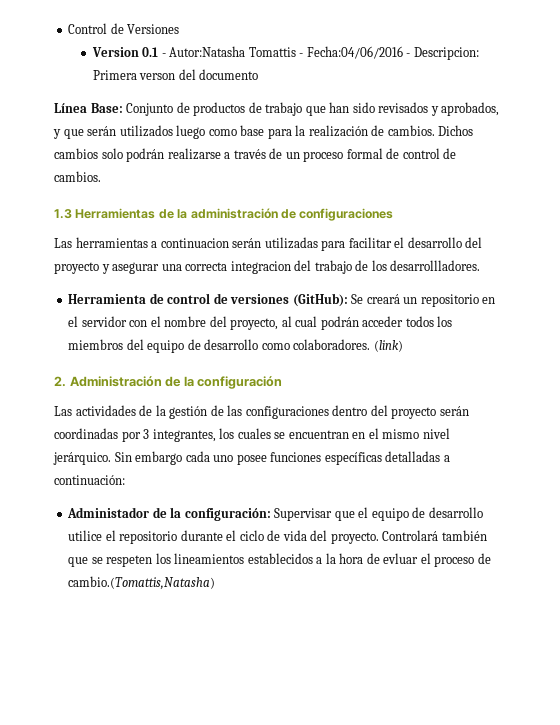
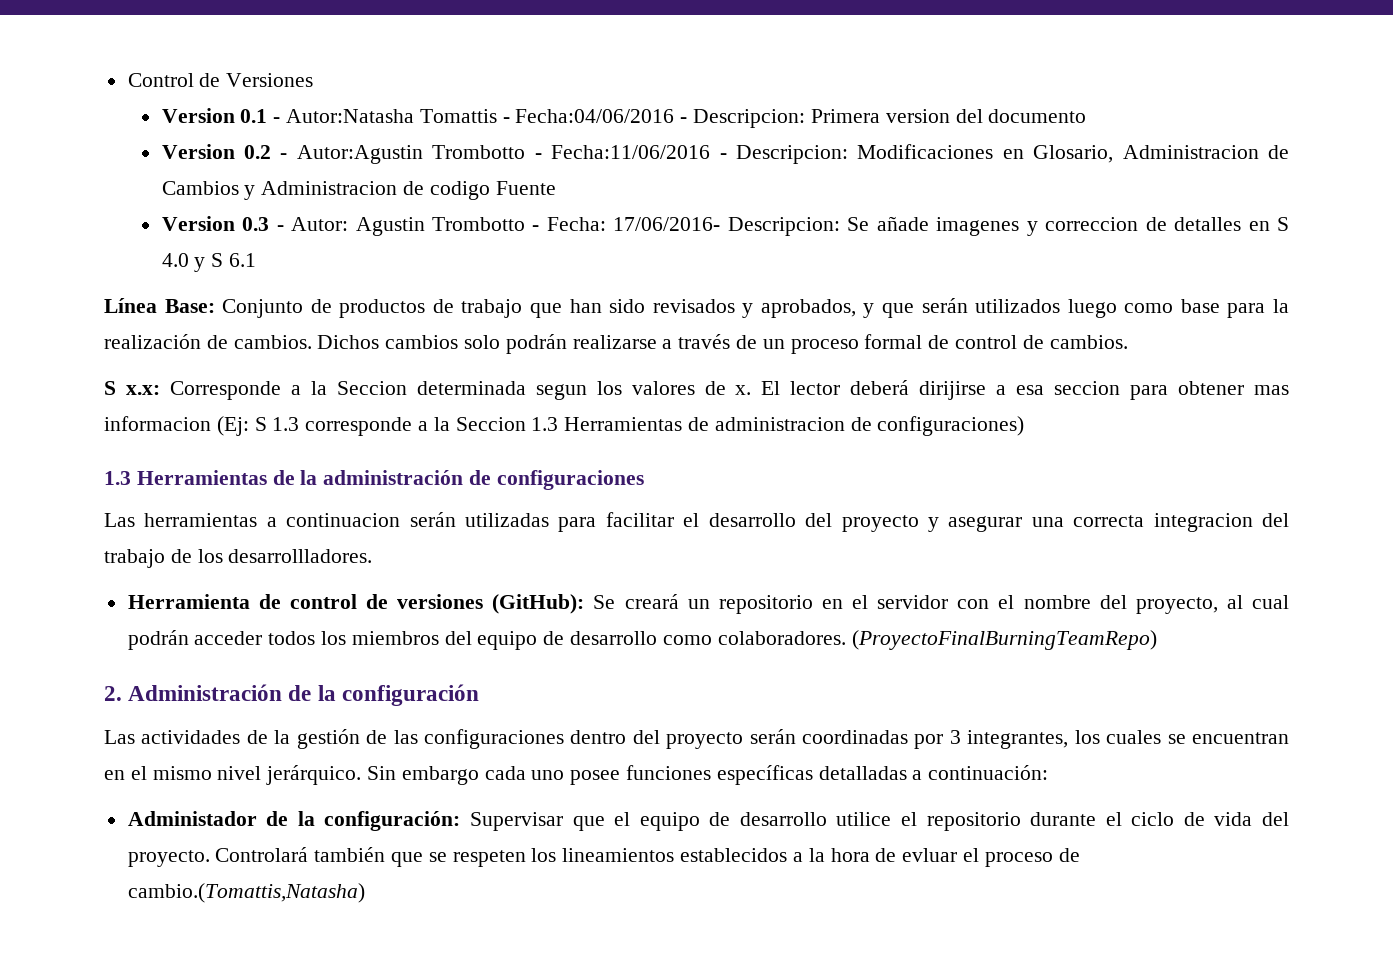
- Version 0.1 - Autor:Natasha Tomattis - Fecha:04/06/2016 - Descripcion: Primera verson del documento
+ Version 0.1 - Autor:Natasha Tomattis - Fecha:04/06/2016 - Descripcion: Primera version del documento
+ Version 0.2 - Autor:Agustin Trombotto - Fecha:11/06/2016 - Descripcion: Modificaciones en Glosario, Administracion de Cambios y Administracion de codigo Fuente
+ Version 0.3 - Autor: Agustin Trombotto - Fecha: 17/06/2016- Descripcion: Se añade imagenes y correccion de detalles en S 4.0 y S 6.1
+ S x.x: Corresponde a la Seccion determinada segun los valores de x. El lector deberá dirijirse a esa seccion para obtener mas informacion (Ej: S 1.3 corresponde a la Seccion 1.3 Herramientas de administracion de configuraciones)
- (link)
+ (ProyectoFinalBurningTeamRepo)

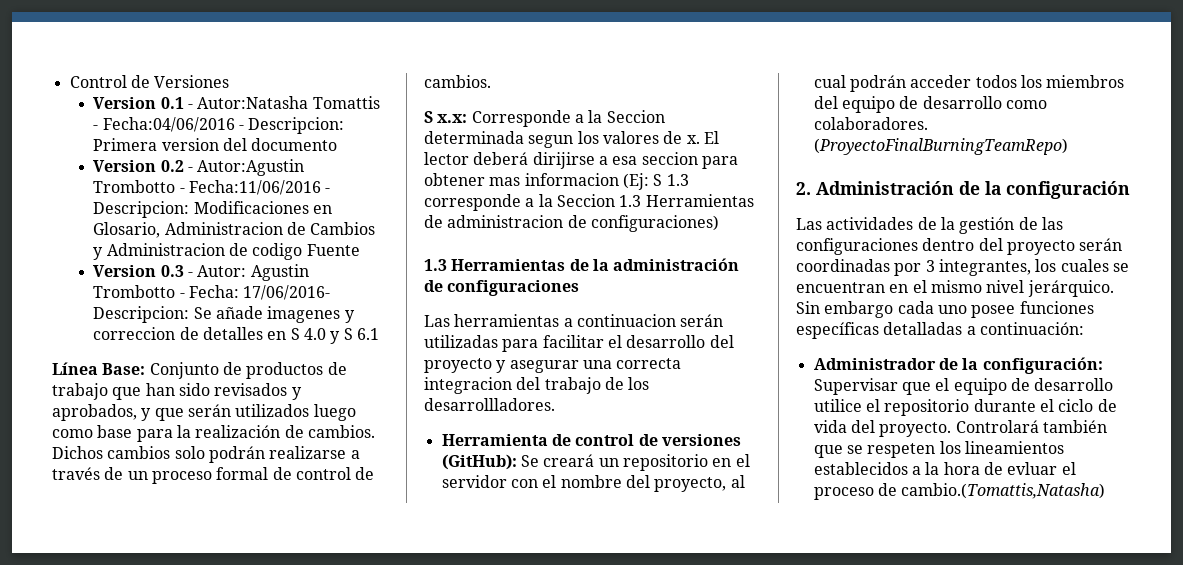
- Administador de la configuración: Supervisar que el equipo de desarrollo utilice el repositorio durante el ciclo de vida del proyecto.
+ Administrador de la configuración: Supervisar que el equipo de desarrollo utilice el repositorio durante el ciclo de vida del proyecto.

